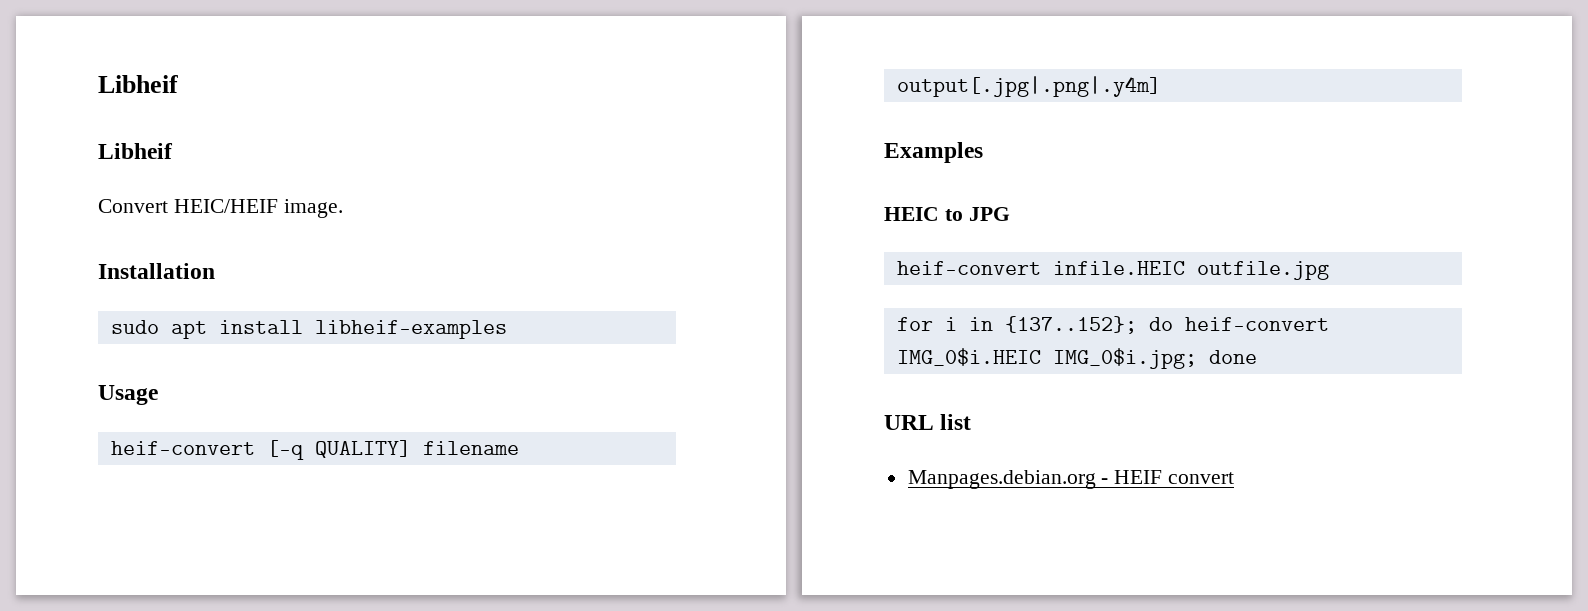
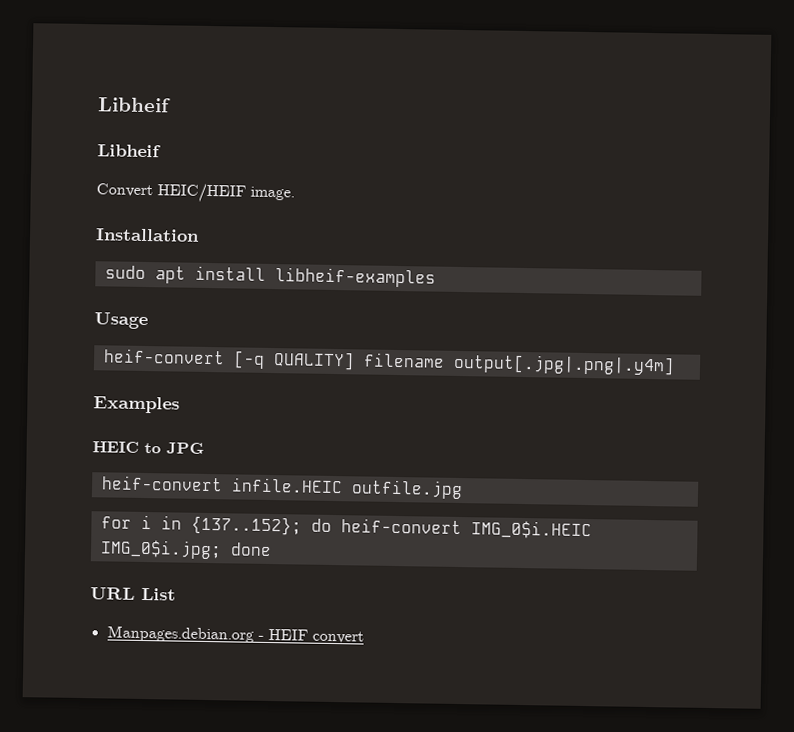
- URL list
+ URL List

